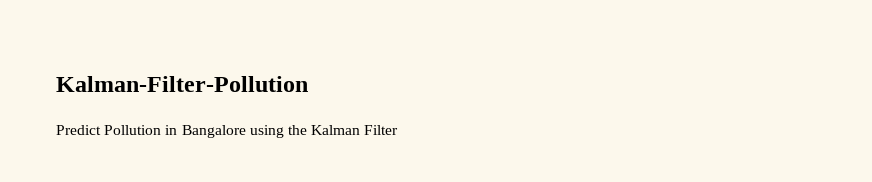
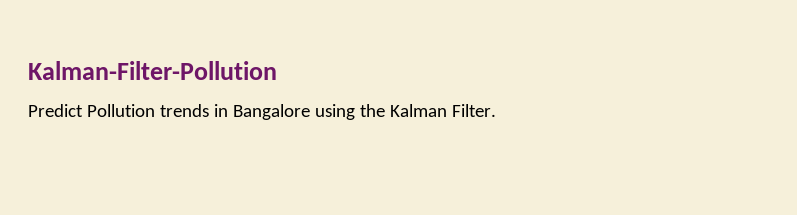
- Predict Pollution in Bangalore using the Kalman Filter
+ Predict Pollution trends in Bangalore using the Kalman Filter.

